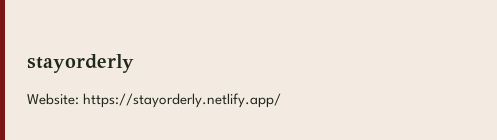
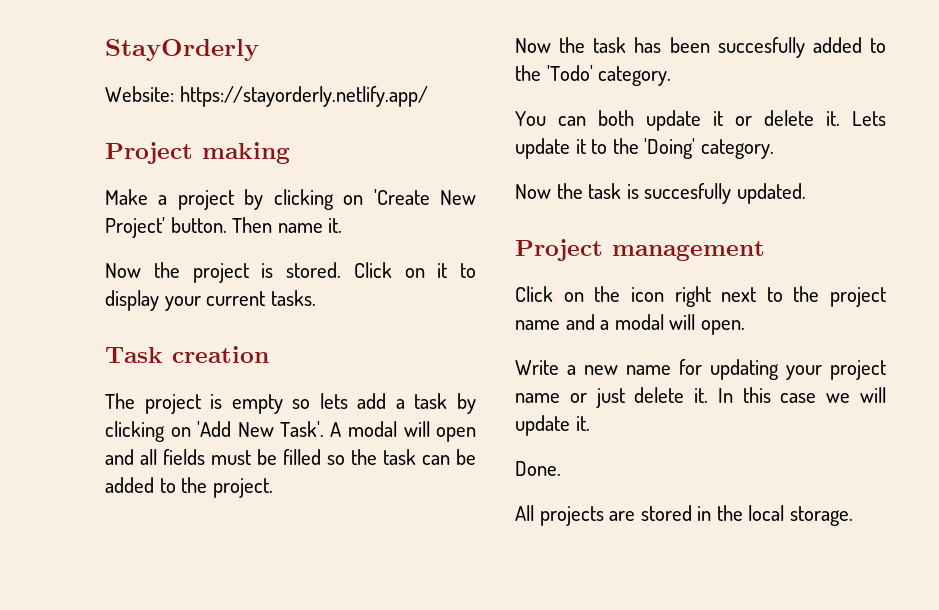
- stayorderly
+ StayOrderly
+ Project making
+ Make a project by clicking on 'Create New Project' button. Then name it.
+ Now the project is stored. Click on it to display your current tasks.
+ Task creation
+ The project is empty so lets add a task by clicking on 'Add New Task'. A modal will open and all fields must be filled so the task can be added to the project.
+ Now the task has been succesfully added to the 'Todo' category.
+ You can both update it or delete it. Lets update it to the 'Doing' category.
+ Now the task is succesfully updated.
+ Project management
+ Click on the icon right next to the project name and a modal will open.
+ Write a new name for updating your project name or just delete it. In this case we will update it.
+ Done.
+ All projects are stored in the local storage.

